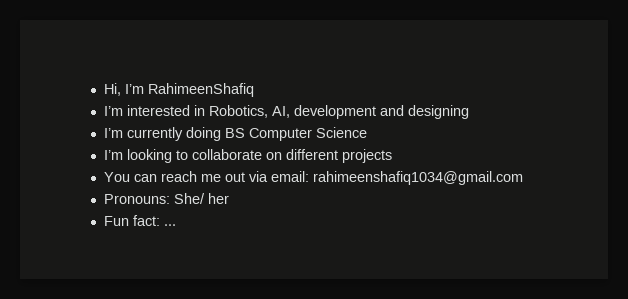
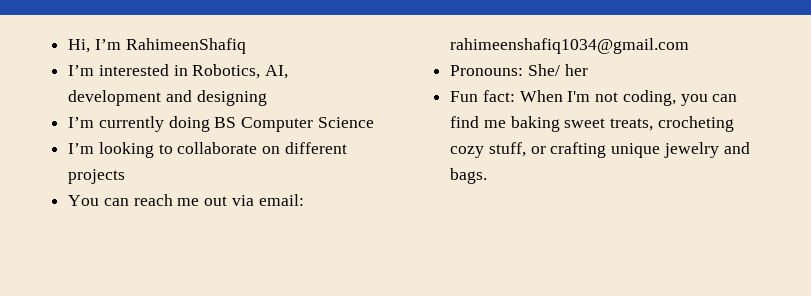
- Fun fact: ...
+ Fun fact: When I'm not coding, you can find me baking sweet treats, crocheting cozy stuff, or crafting unique jewelry and bags.

